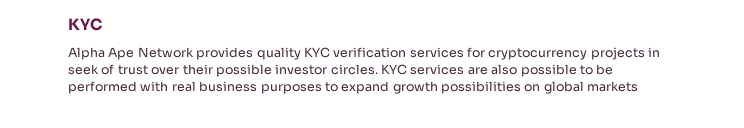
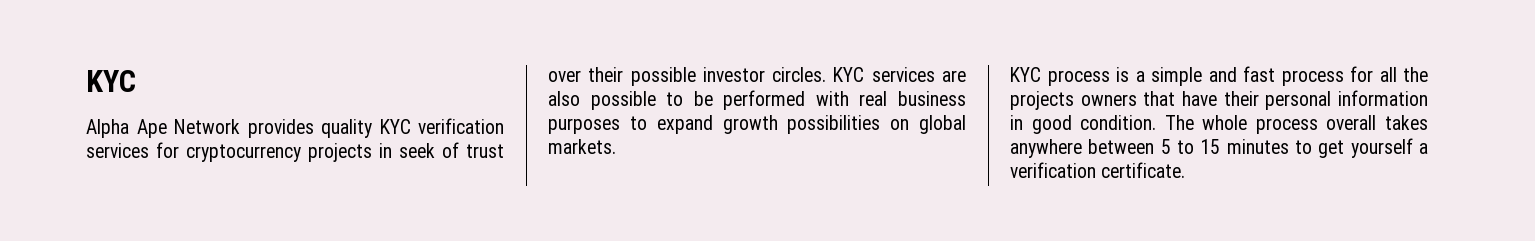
- KYC services are also possible to be performed with real business purposes to expand growth possibilities on global markets
+ KYC services are also possible to be performed with real business purposes to expand growth possibilities on global markets.
+ KYC process is a simple and fast process for all the projects owners that have their personal information in good condition. The whole process overall takes anywhere between 5 to 15 minutes to get yourself a verification certificate.

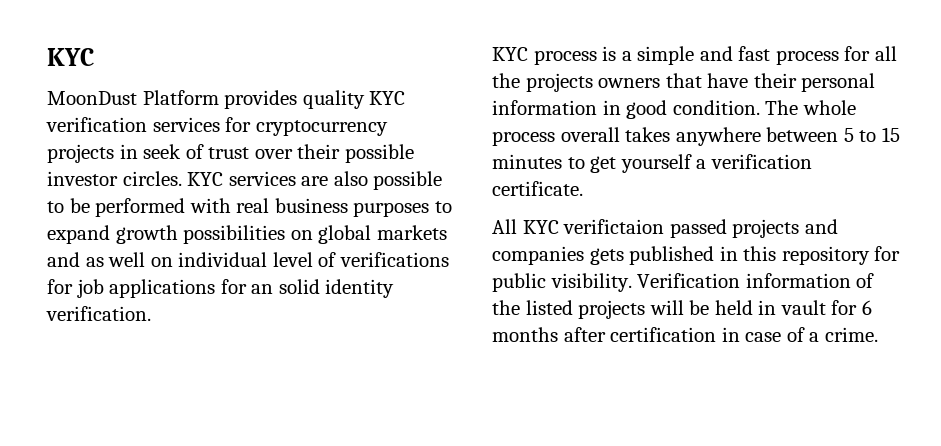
- Alpha Ape Network provides quality KYC verification services for cryptocurrency projects in seek of trust over their possible investor circles.
+ MoonDust Platform provides quality KYC verification services for cryptocurrency projects in seek of trust over their possible investor circles.
- KYC services are also possible to be performed with real business purposes to expand growth possibilities on global markets.
+ KYC services are also possible to be performed with real business purposes to expand growth possibilities on global markets and as well on individual level of verifications for job applications for an solid identity verification.
+ All KYC verifictaion passed projects and companies gets published in this repository for public visibility. Verification information of the listed projects will be held in vault for 6 months after certification in case of a crime.

